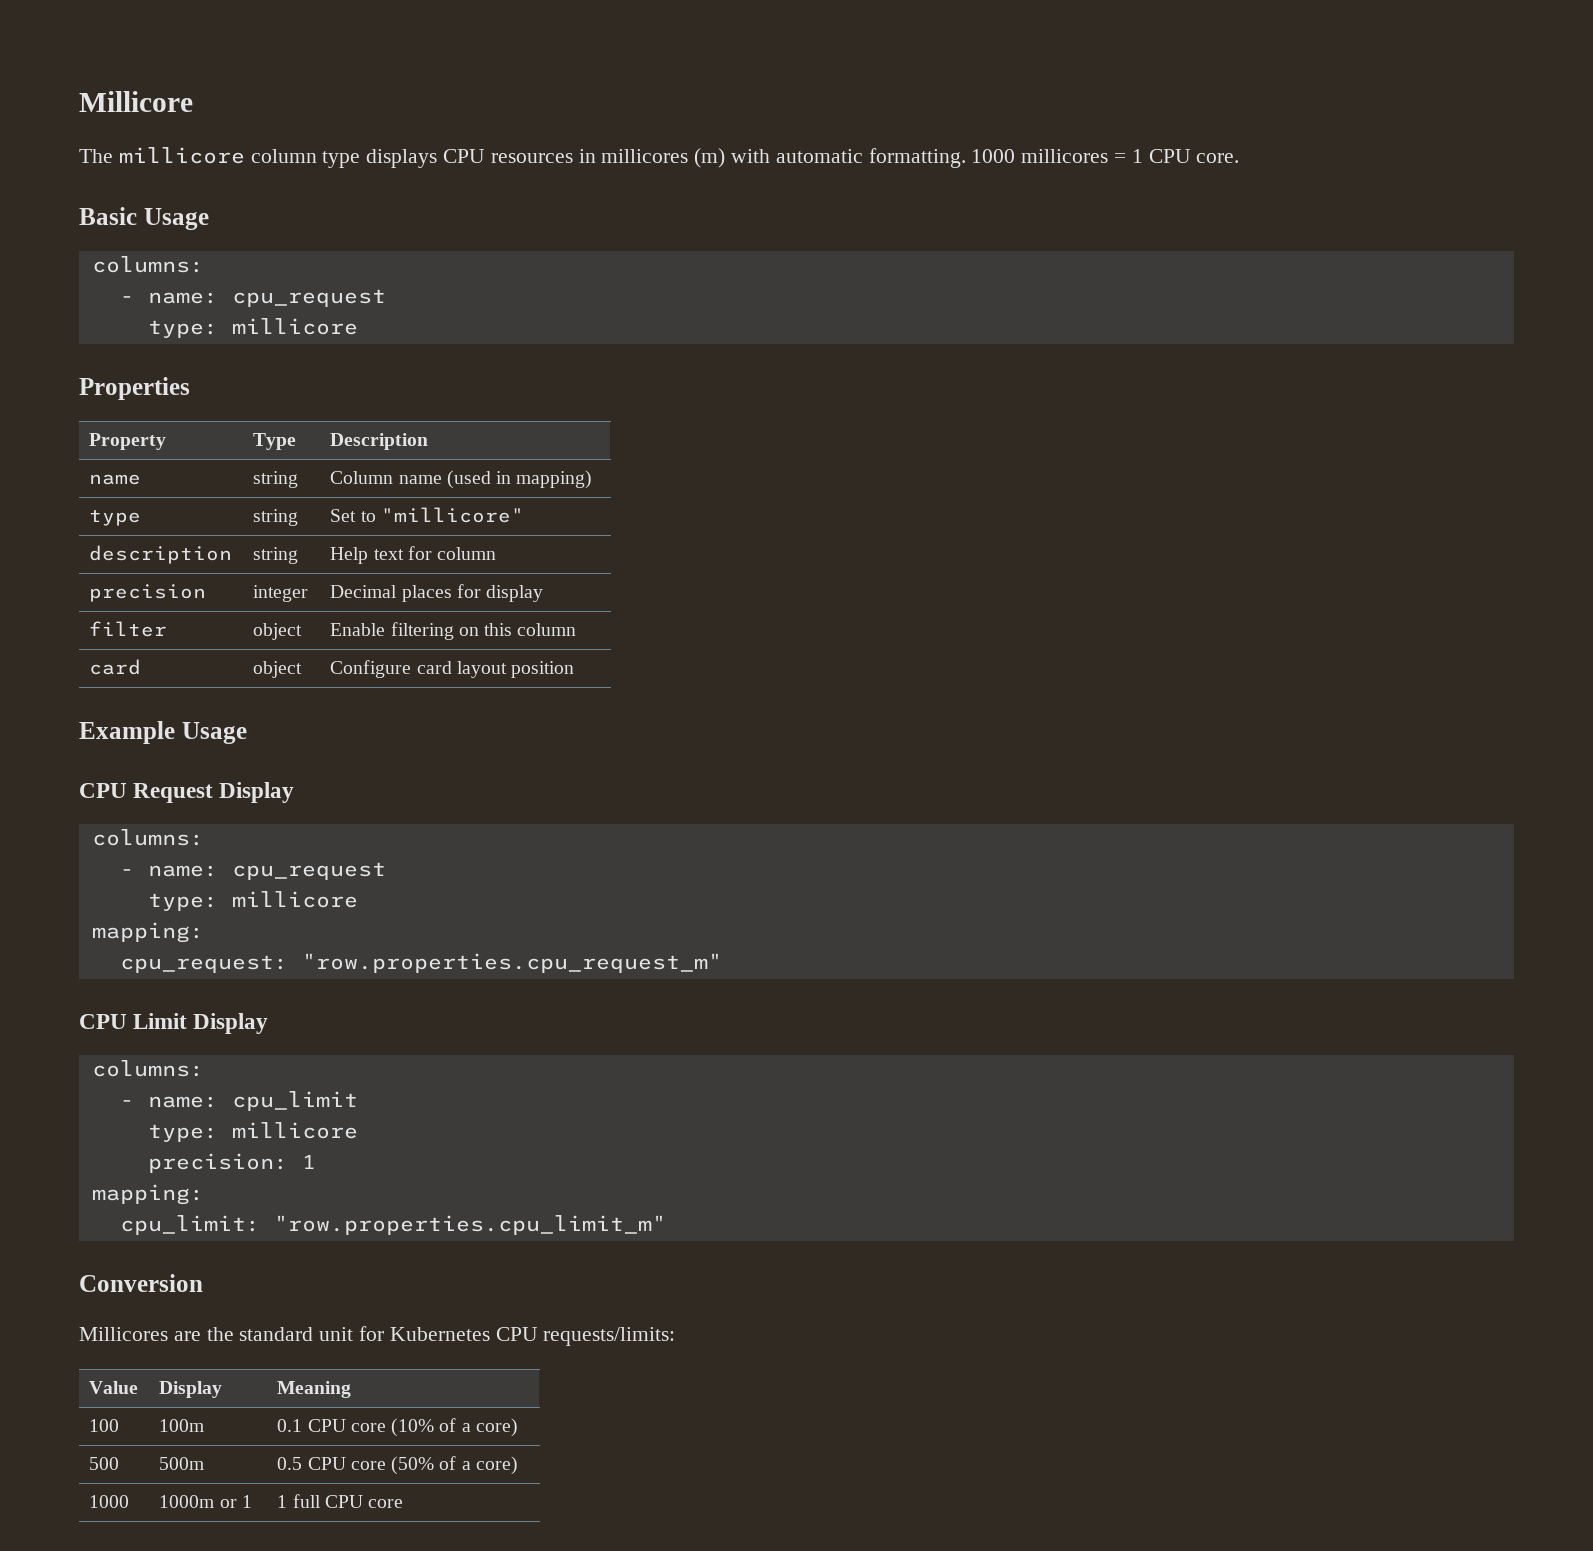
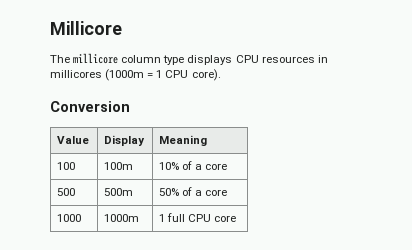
- The millicore column type displays CPU resources in millicores (m) with automatic formatting. 1000 millicores = 1 CPU core.
- Basic Usage
- columns:
- - name: cpu_request
- type: millicore
- Properties
- Property | Type | Description
- name | string | Column name (used in mapping)
- type | string | Set to "millicore"
- description | string | Help text for column
- precision | integer | Decimal places for display
- filter | object | Enable filtering on this column
- card | object | Configure card layout position
- Example Usage
- CPU Request Display
- columns:
- - name: cpu_request
- type: millicore
- mapping:
- cpu_request: "row.properties.cpu_request_m"
- CPU Limit Display
- columns:
- - name: cpu_limit
- type: millicore
- precision: 1
- mapping:
- cpu_limit: "row.properties.cpu_limit_m"
+ The millicore column type displays CPU resources in millicores (1000m = 1 CPU core).
  Conversion
- Millicores are the standard unit for Kubernetes CPU requests/limits:
- 100 | 100m | 0.1 CPU core (10% of a core)
+ 100 | 100m | 10% of a core
- 500 | 500m | 0.5 CPU core (50% of a core)
+ 500 | 500m | 50% of a core
- 1000 | 1000m or 1 | 1 full CPU core
+ 1000 | 1000m | 1 full CPU core

